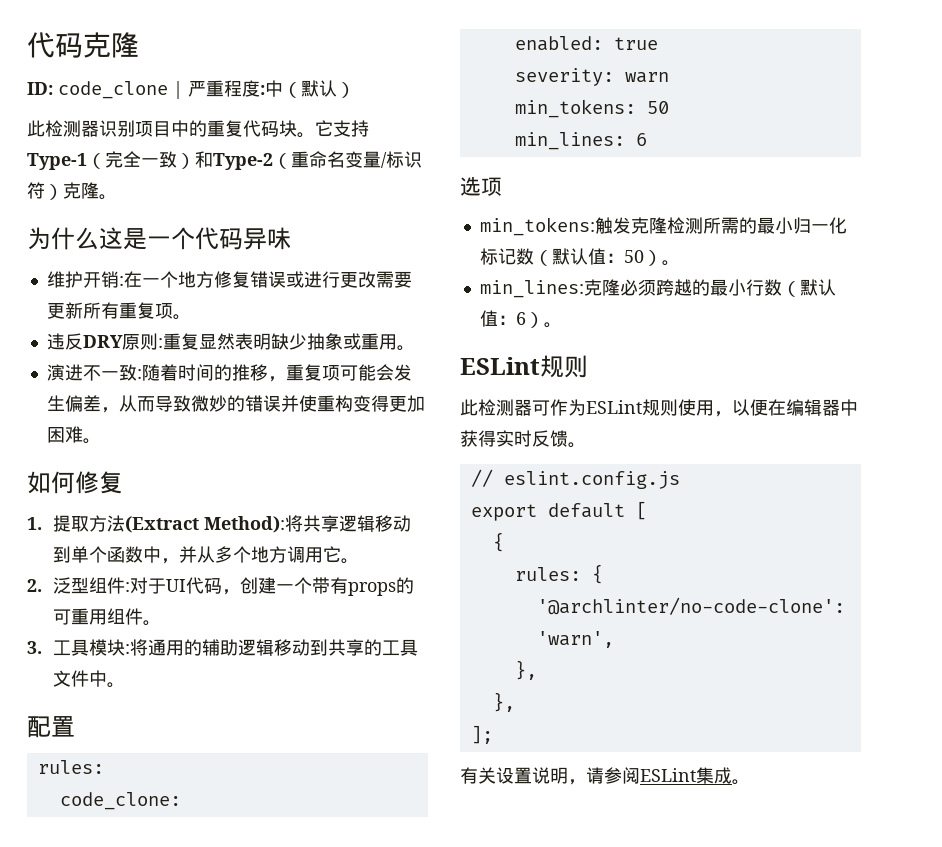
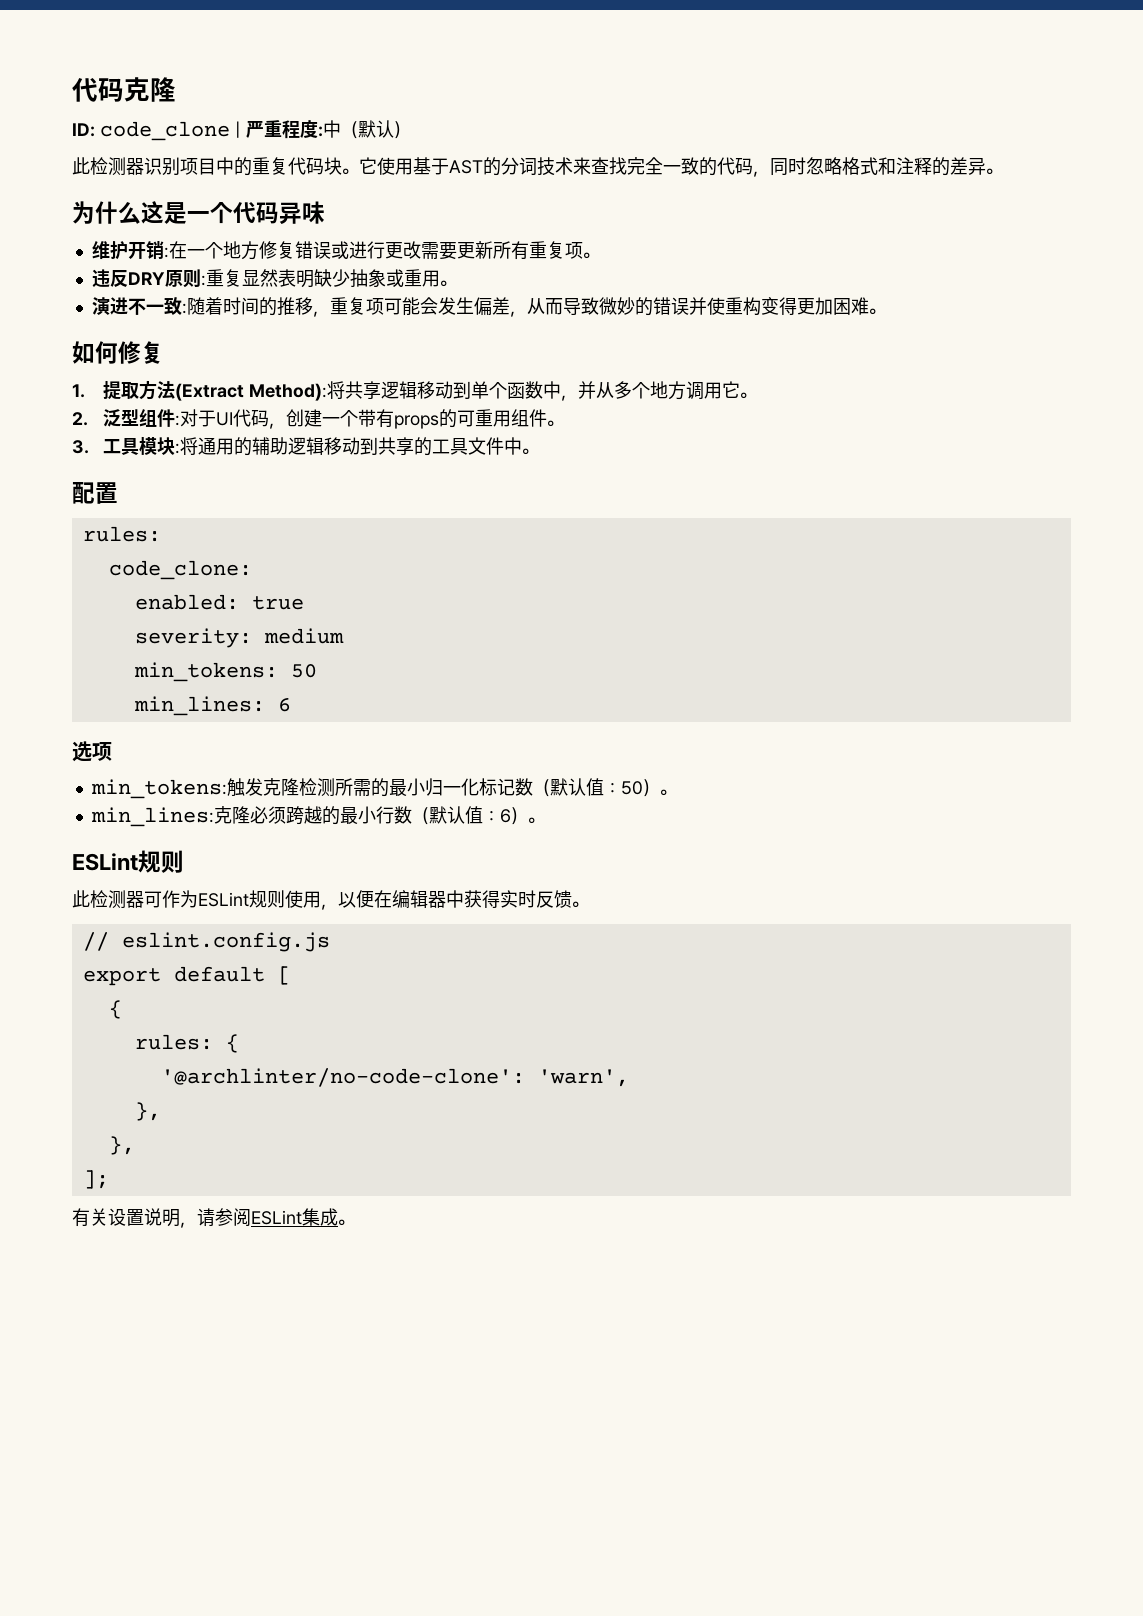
- 它支持Type-1（完全一致）和Type-2（重命名变量/标识符）克隆。
+ 它使用基于AST的分词技术来查找完全一致的代码，同时忽略格式和注释的差异。
- severity: warn
+ severity: medium

